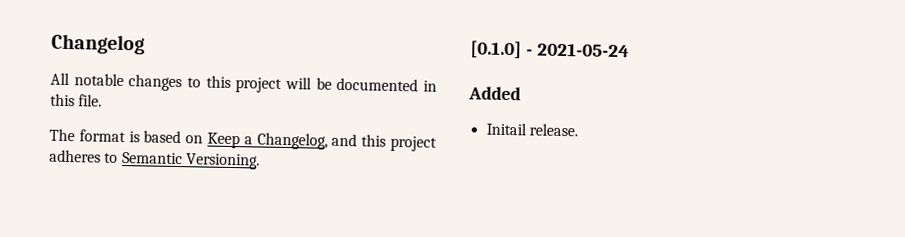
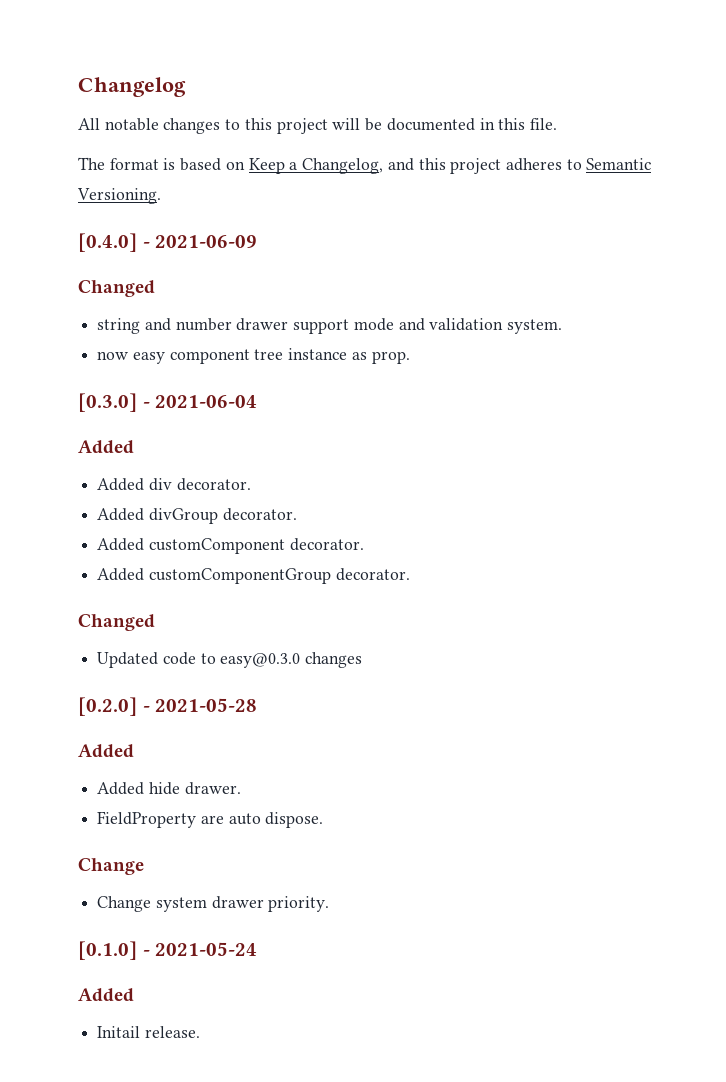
+ [0.4.0] - 2021-06-09
+ Changed
+ string and number drawer support mode and validation system.
+ now easy component tree instance as prop.
+ [0.3.0] - 2021-06-04
+ Added
+ Added div decorator.
+ Added divGroup decorator.
+ Added customComponent decorator.
+ Added customComponentGroup decorator.
+ Changed
+ Updated code to easy@0.3.0 changes
+ [0.2.0] - 2021-05-28
+ Added
+ Added hide drawer.
+ FieldProperty are auto dispose.
+ Change
+ Change system drawer priority.

